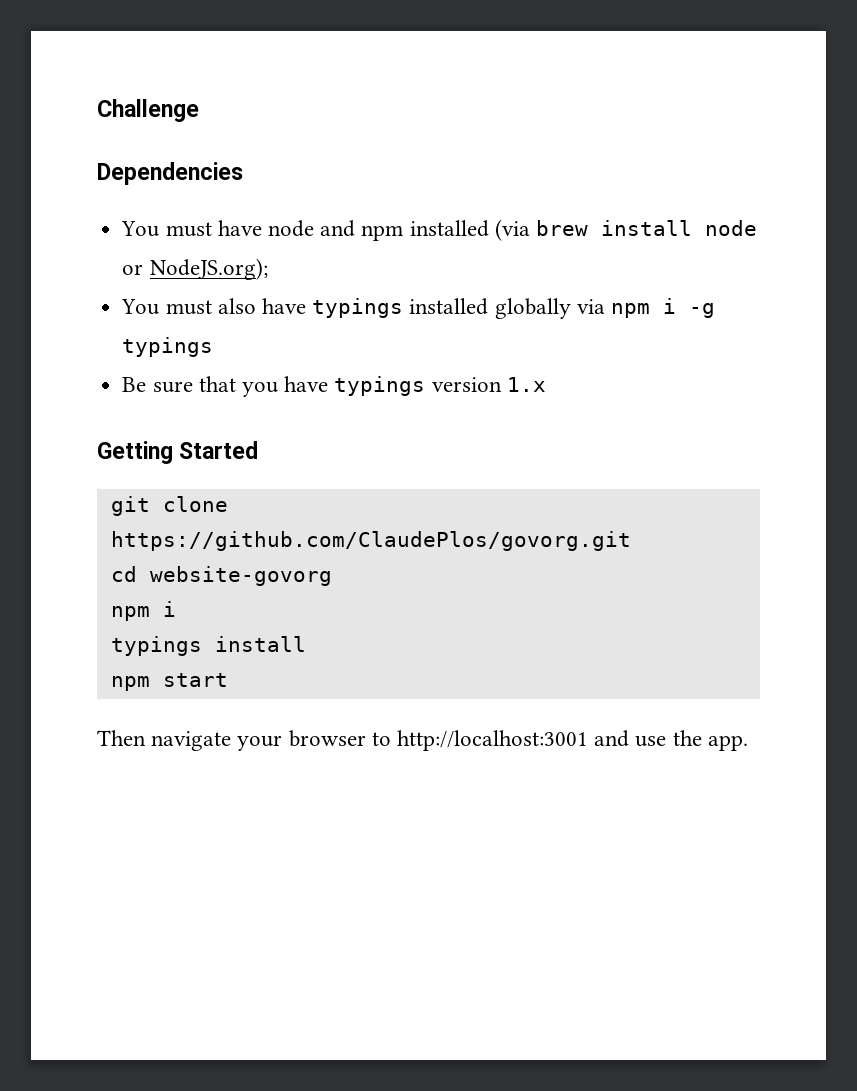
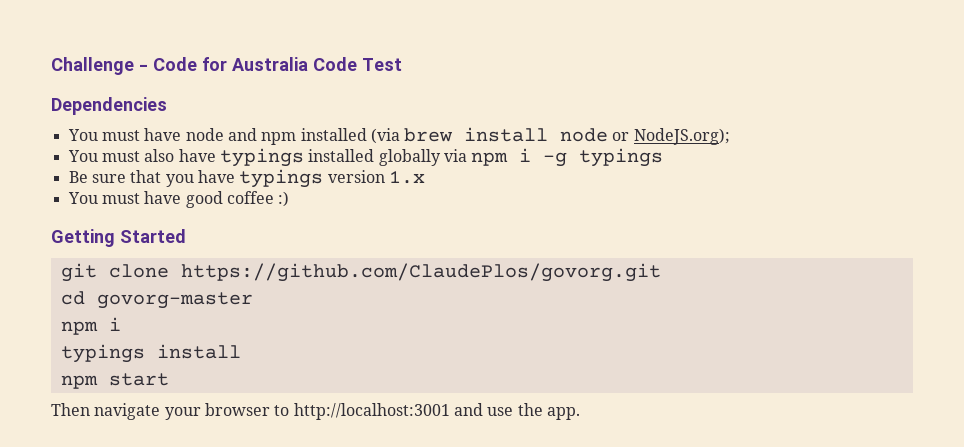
- Challenge
+ Challenge - Code for Australia Code Test
+ You must have good coffee :)
- cd website-govorg
+ cd govorg-master

